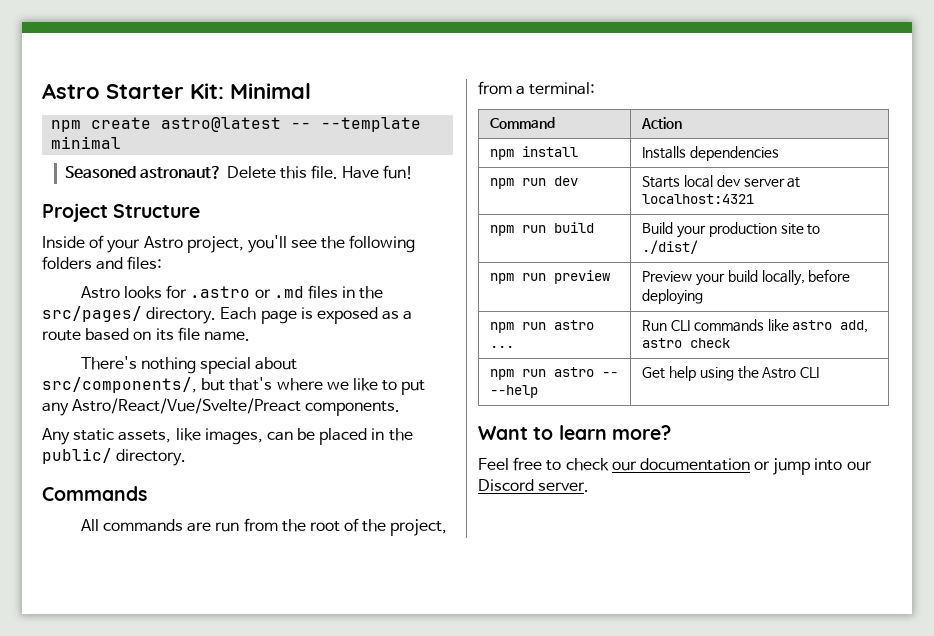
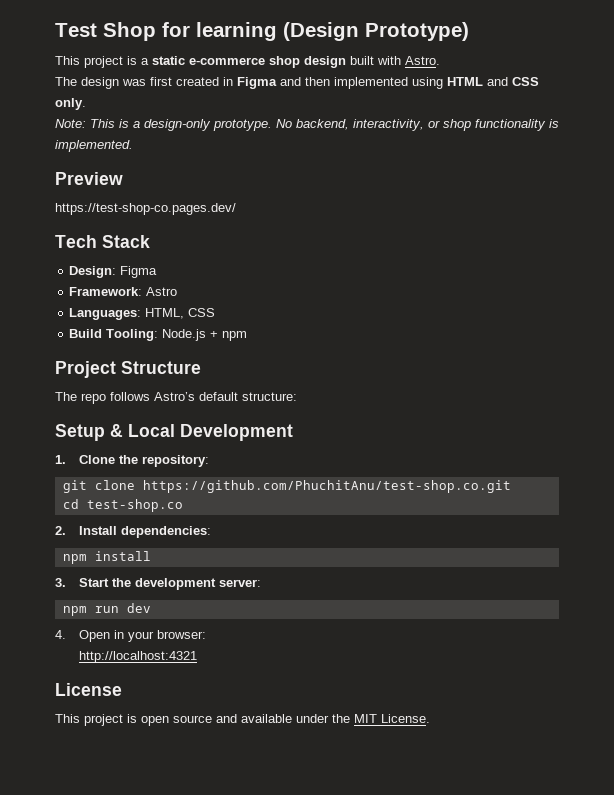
- Astro Starter Kit: Minimal
- npm create astro@latest -- --template minimal
- Seasoned astronaut? Delete this file. Have fun!
+ Test Shop for learning (Design Prototype)
+ This project is a static e-commerce shop design built with Astro.
+ The design was first created in Figma and then implemented using HTML and CSS only.
+ Note: This is a design-only prototype. No backend, interactivity, or shop functionality is implemented.
+ Preview
+ https://test-shop-co.pages.dev/
+ Tech Stack
+ Design: Figma
+ Framework: Astro
+ Languages: HTML, CSS
+ Build Tooling: Node.js + npm
  Project Structure
- Inside of your Astro project, you'll see the following folders and files:
- Astro looks for .astro or .md files in the src/pages/ directory. Each page is exposed as a route based on its file name.
- There's nothing special about src/components/, but that's where we like to put any Astro/React/Vue/Svelte/Preact components.
- Any static assets, like images, can be placed in the public/ directory.
- Commands
- All commands are run from the root of the project, from a terminal:
- Command | Action
- npm install | Installs dependencies
- npm run dev | Starts local dev server at localhost:4321
- npm run build | Build your production site to ./dist/
- npm run preview | Preview your build locally, before deploying
- npm run astro ... | Run CLI commands like astro add, astro check
- npm run astro -- --help | Get help using the Astro CLI
- Want to learn more?
- Feel free to check our documentation or jump into our Discord server.
+ The repo follows Astro’s default structure:
+ Setup & Local Development
+ 1. Clone the repository:
+ git clone https://github.com/PhuchitAnu/test-shop.co.git
+ cd test-shop.co
+ 2. Install dependencies:
+ npm install
+ 3. Start the development server:
+ npm run dev
+ 4. Open in your browser:
+ http://localhost:4321
+ License
+ This project is open source and available under the MIT License.

